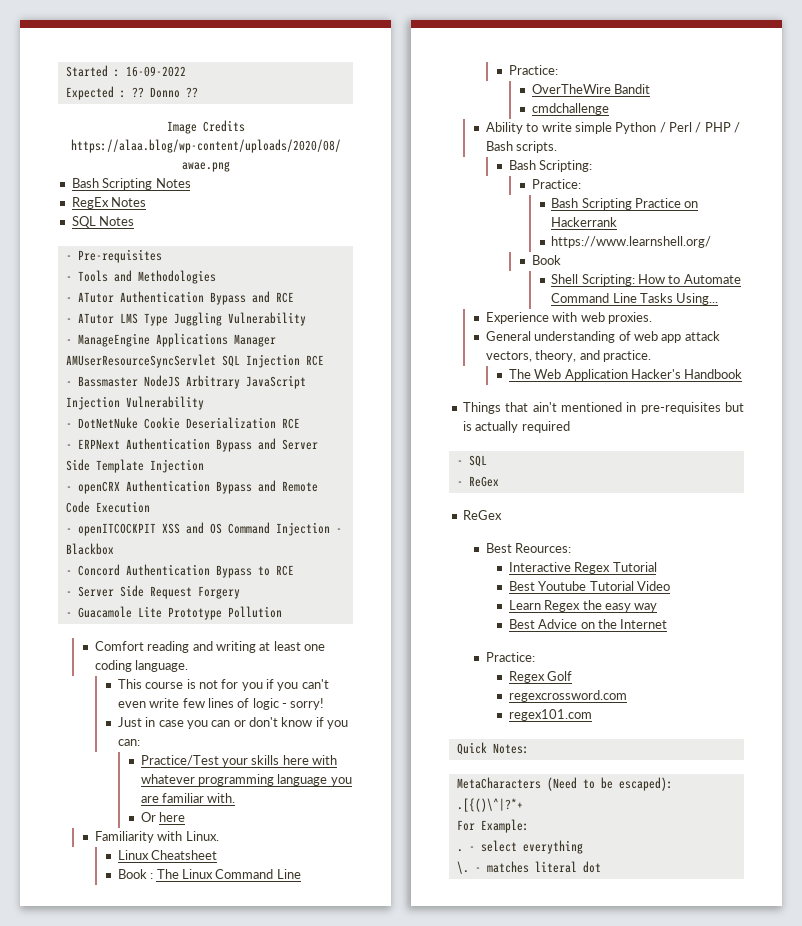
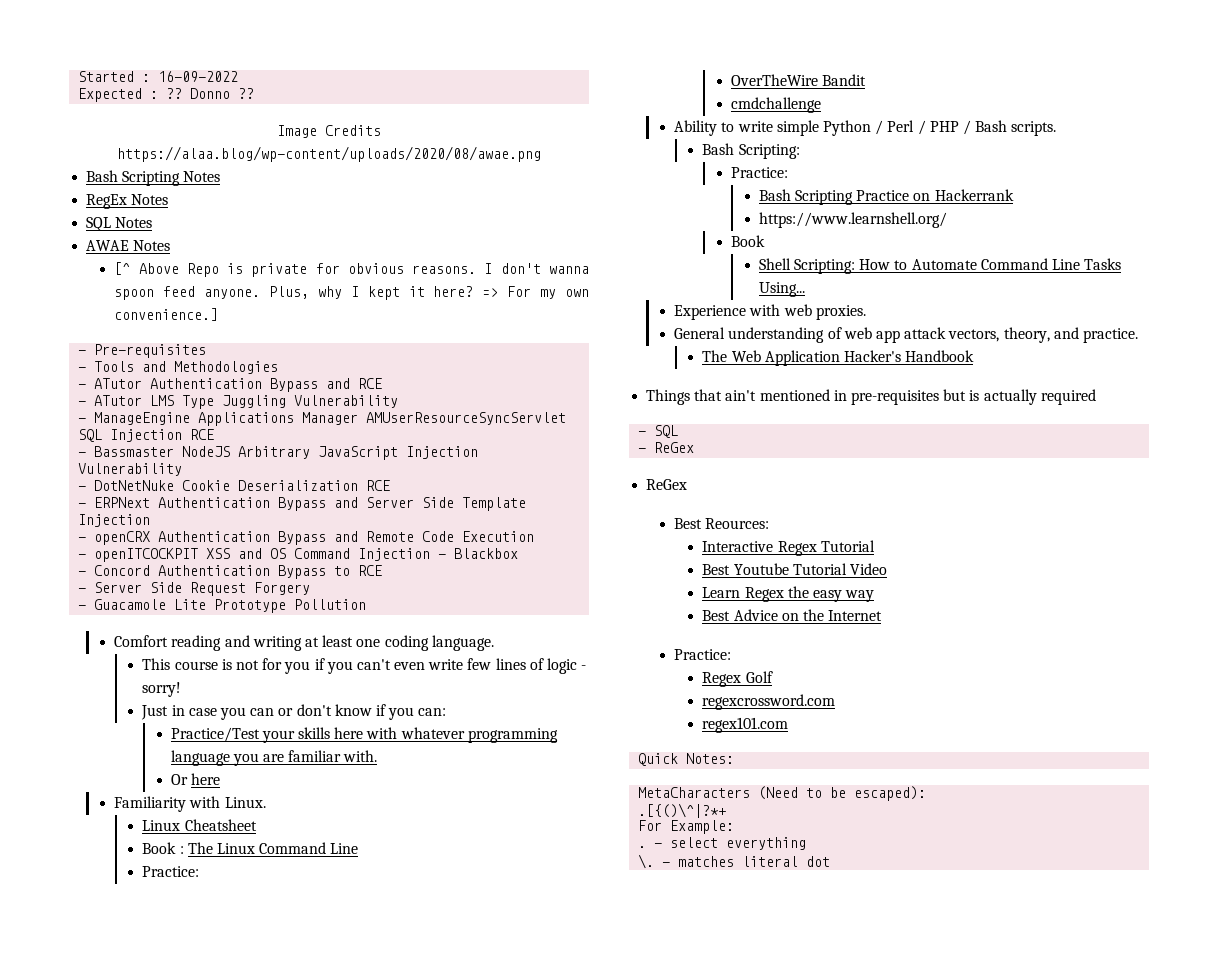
+ AWAE Notes
+ [^ Above Repo is private for obvious reasons. I don't wanna spoon feed anyone. Plus, why I kept it here? => For my own convenience.]

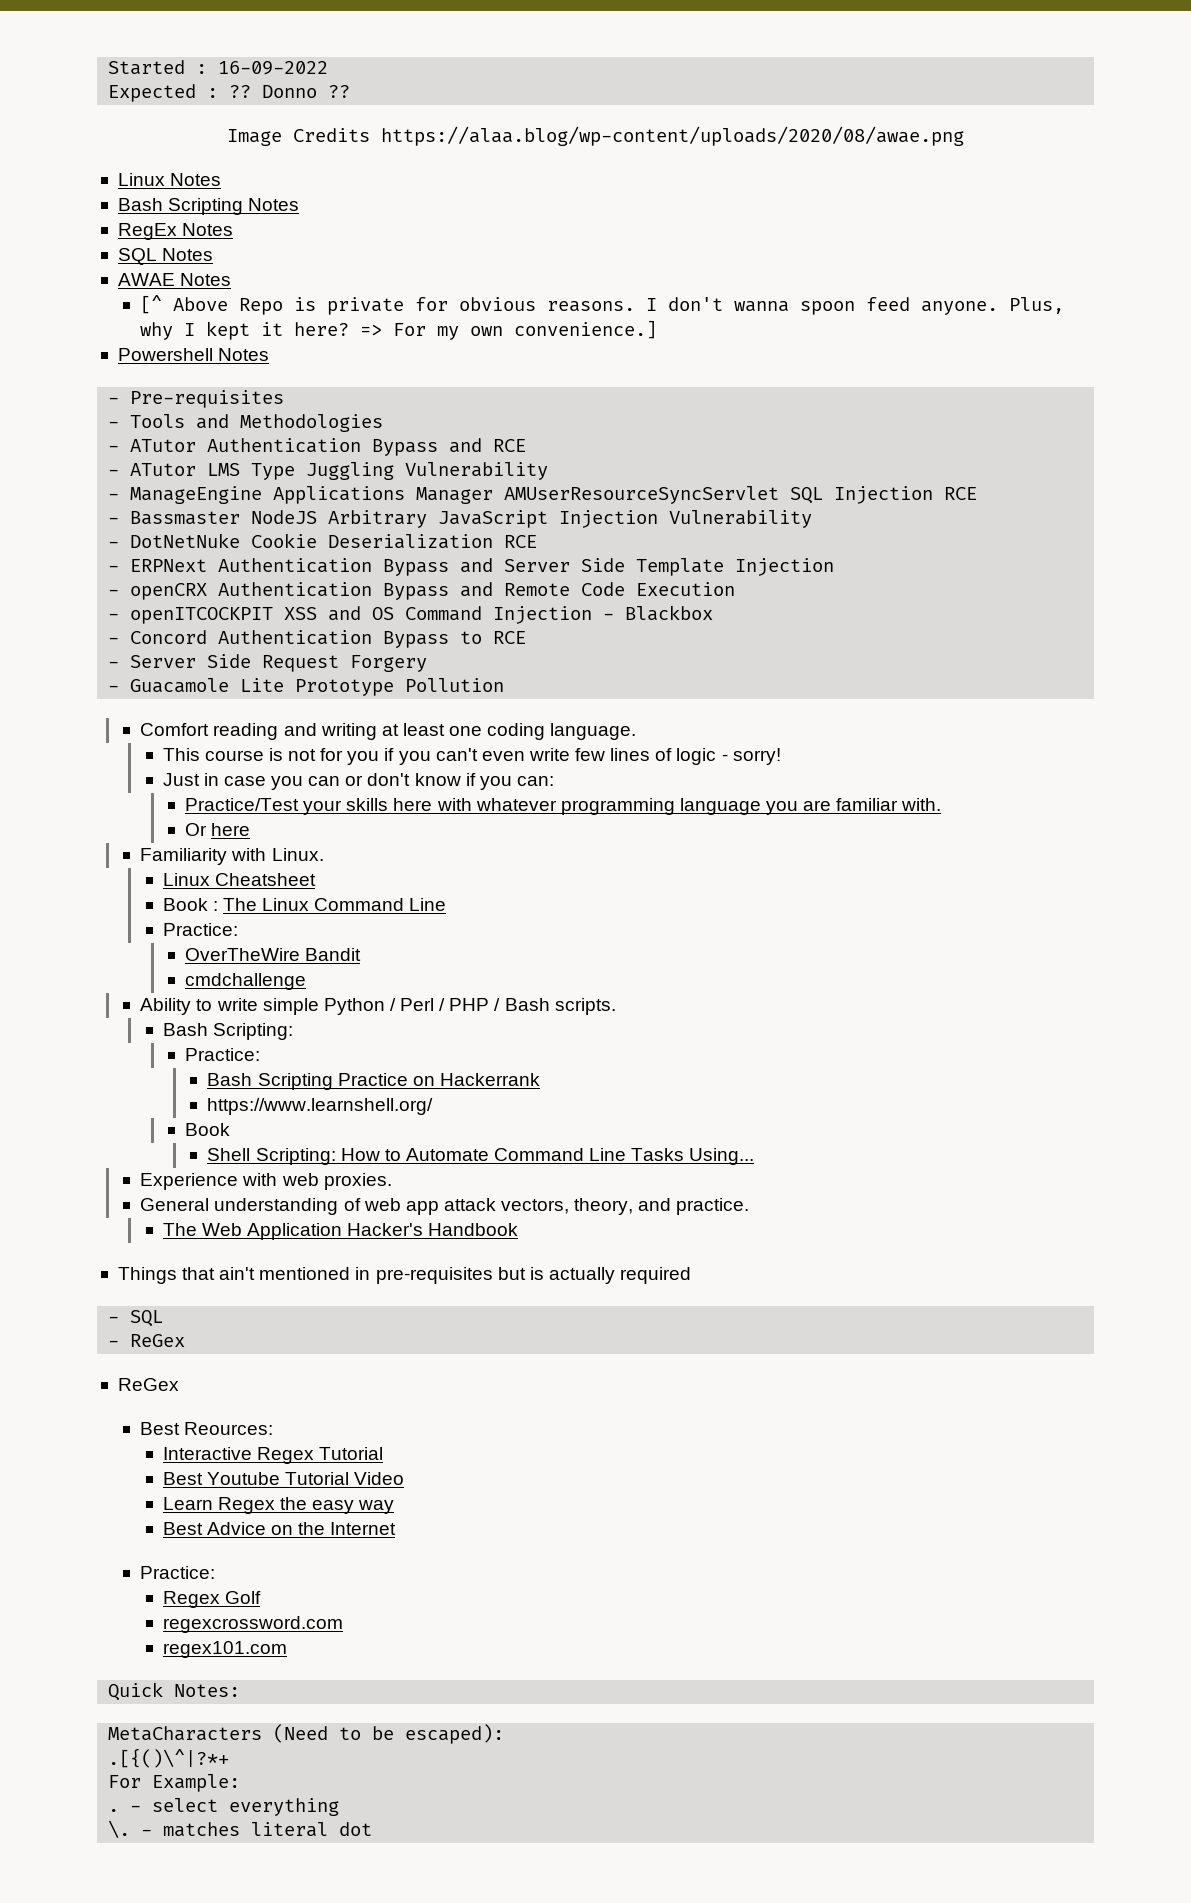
+ Linux Notes
+ Powershell Notes

